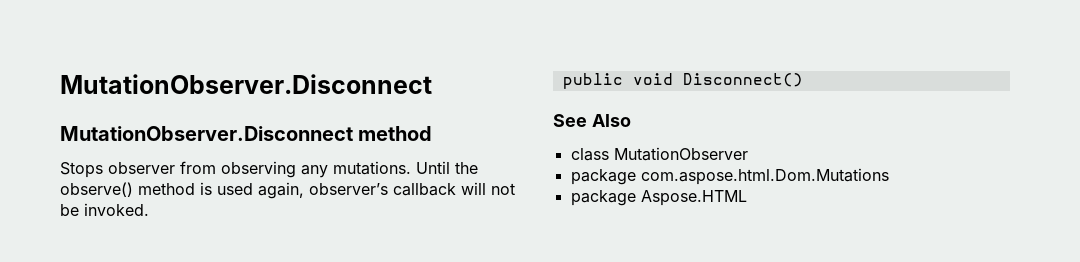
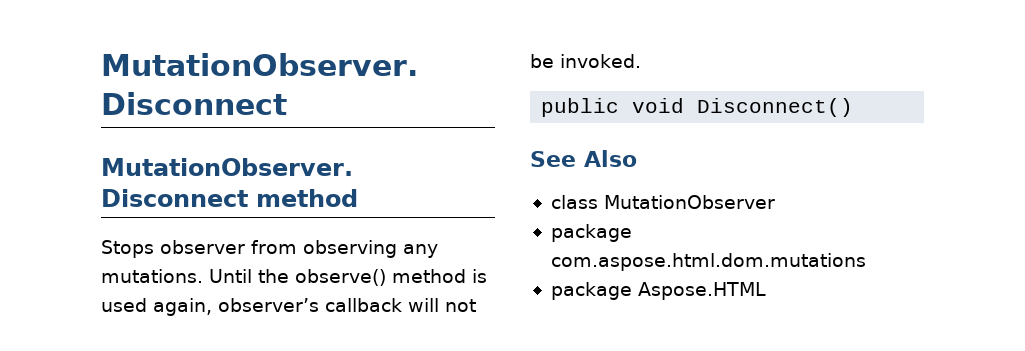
- package com.aspose.html.Dom.Mutations
+ package com.aspose.html.dom.mutations

